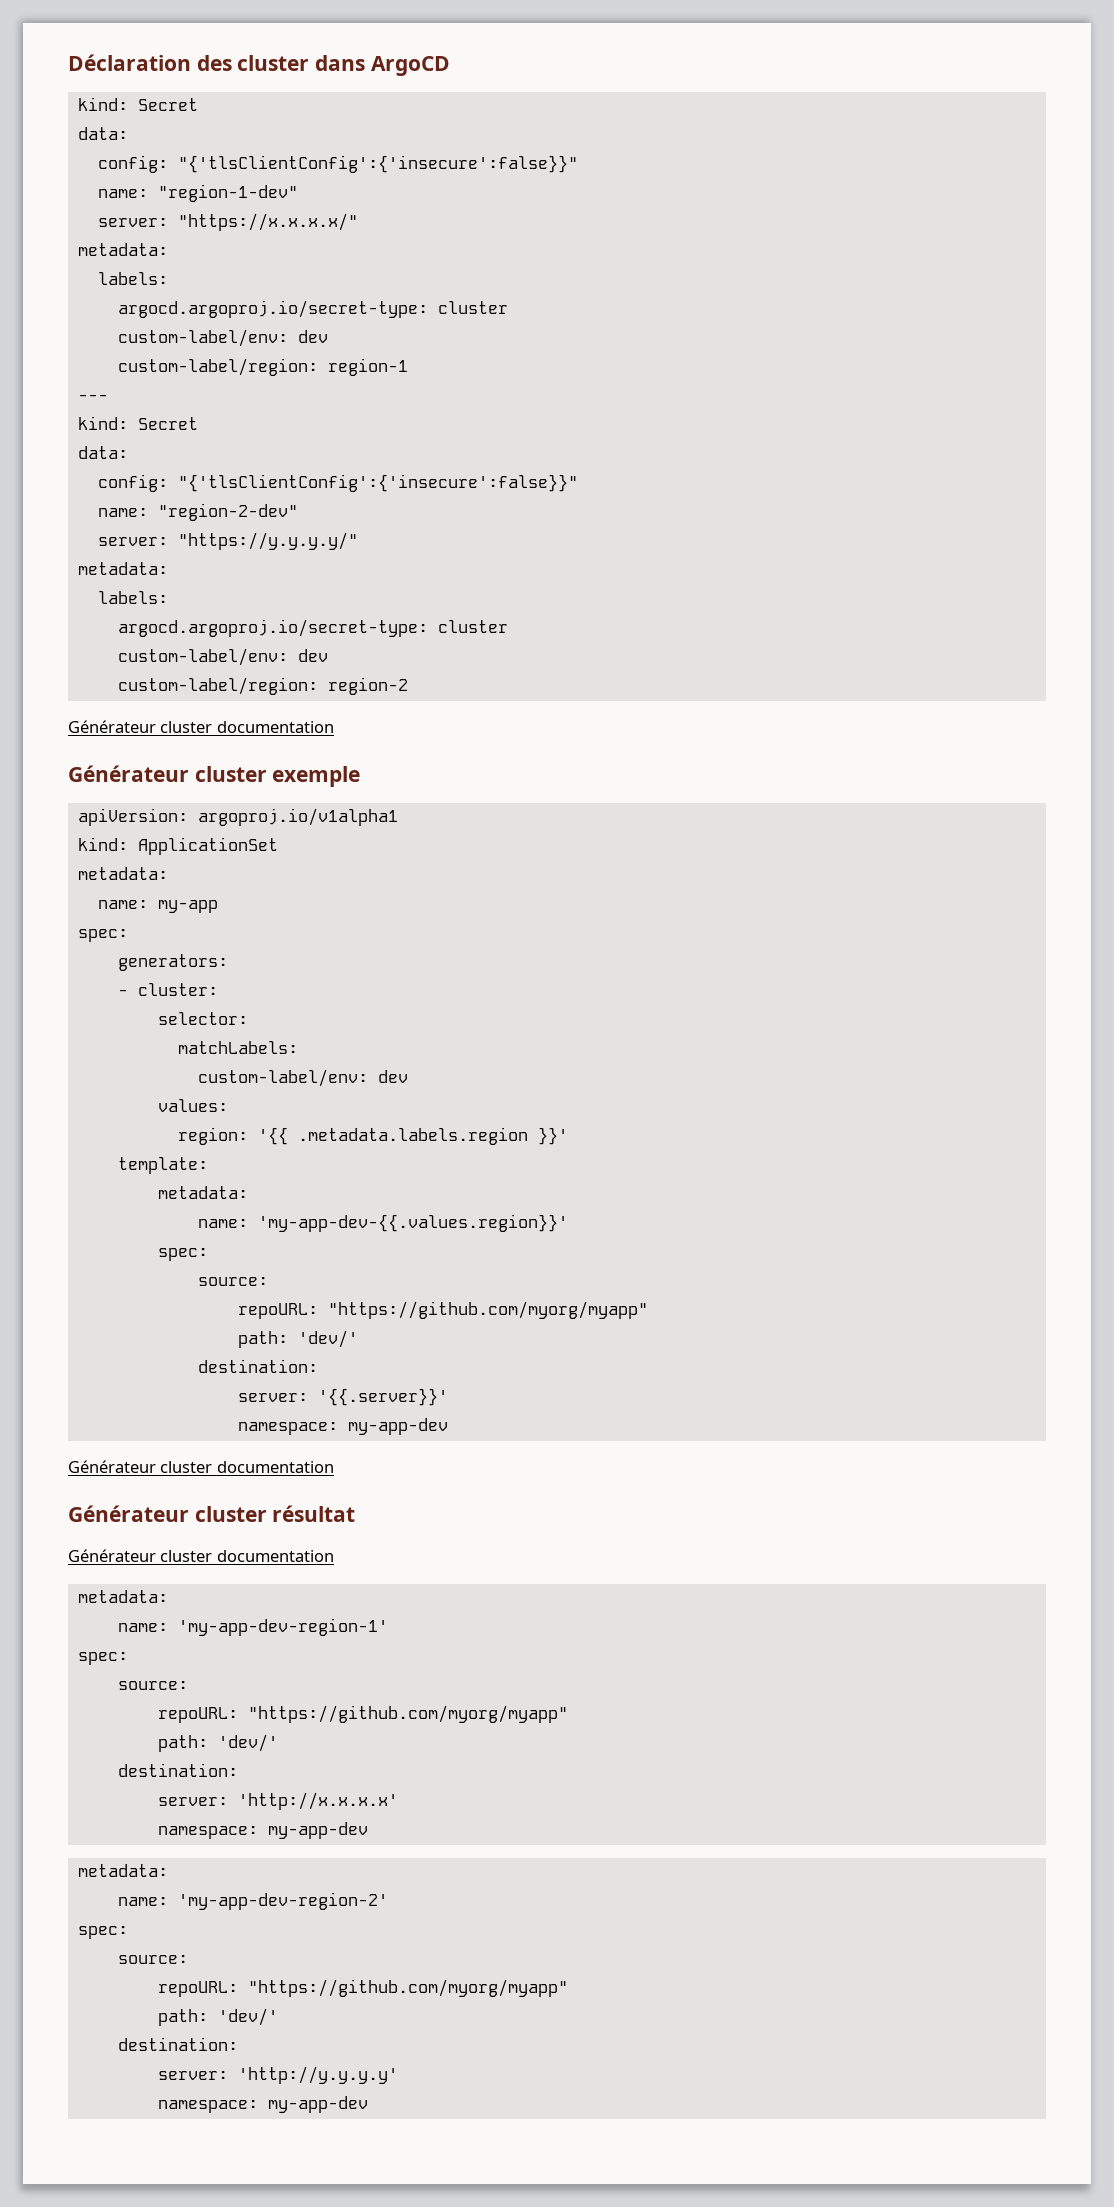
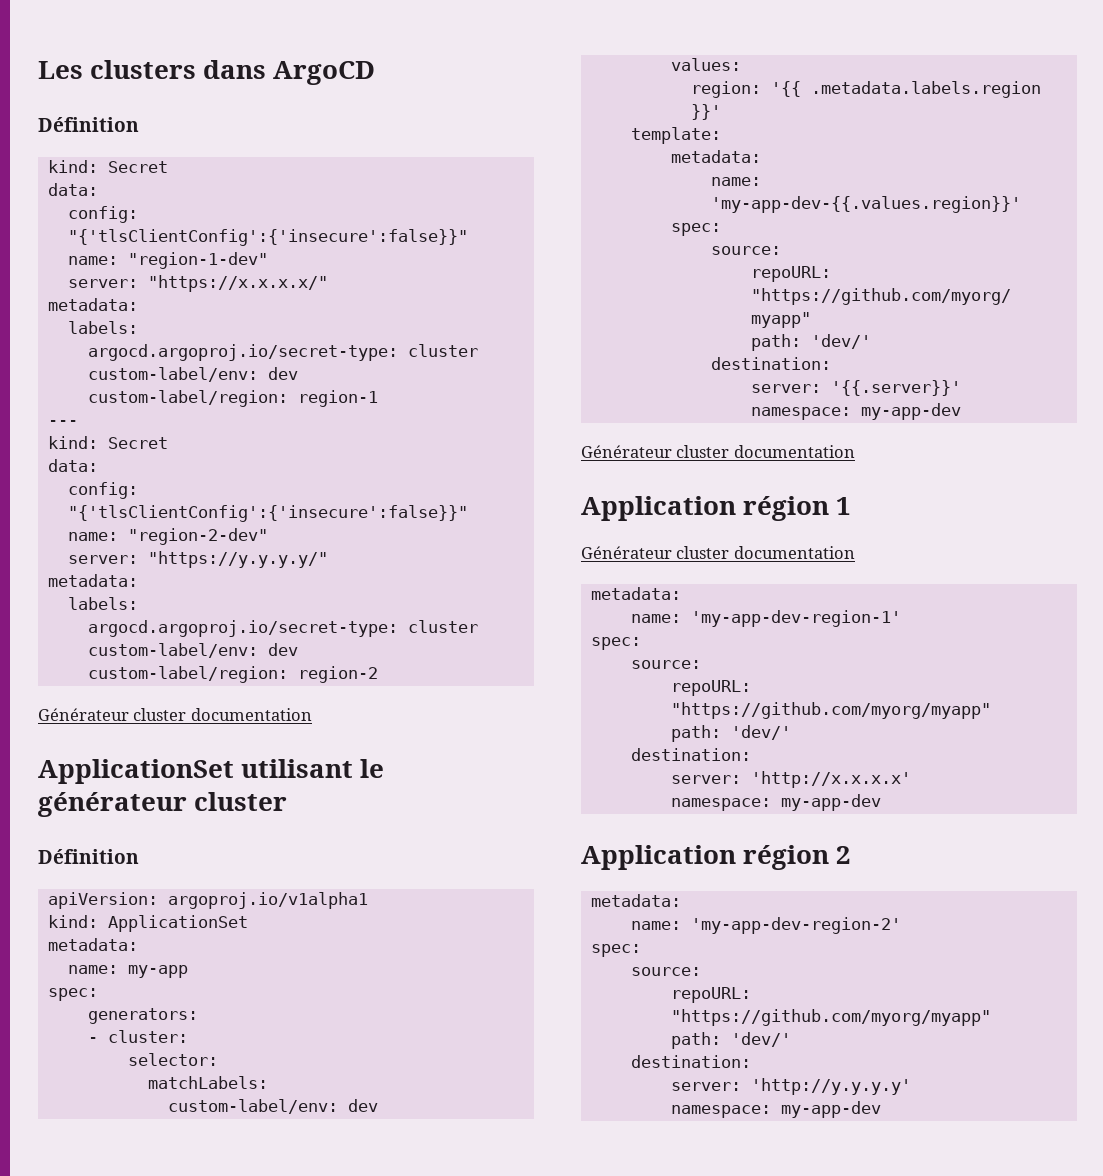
- Déclaration des cluster dans ArgoCD
+ Les clusters dans ArgoCD
+ Définition
- Générateur cluster exemple
+ ApplicationSet utilisant le générateur cluster
+ Définition
- Générateur cluster résultat
+ Application région 1
+ Application région 2

